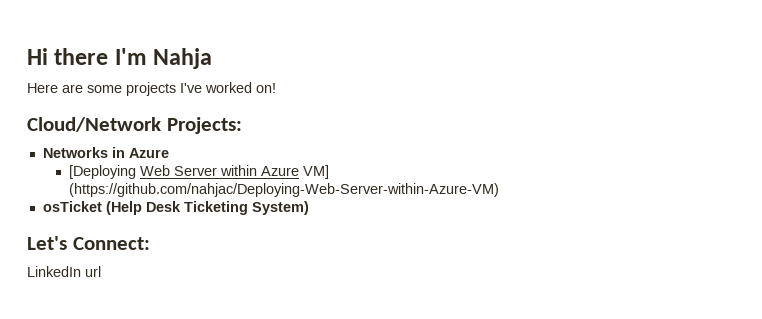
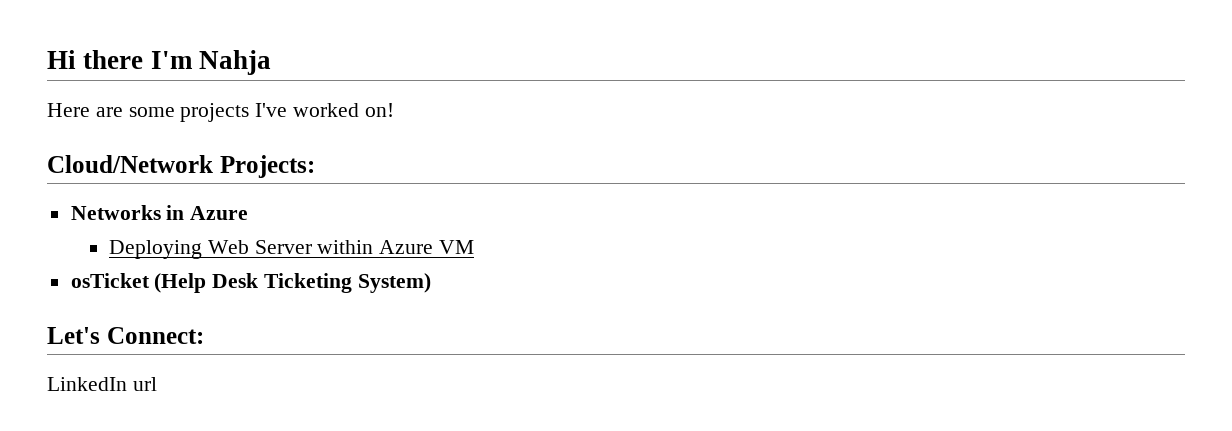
- [Deploying Web Server within Azure VM] (https://github.com/nahjac/Deploying-Web-Server-within-Azure-VM)
+ Deploying Web Server within Azure VM

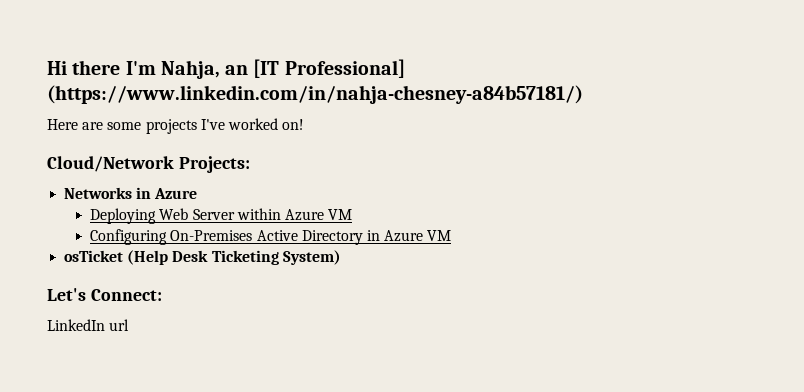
- Hi there I'm Nahja
+ Hi there I'm Nahja, an [IT Professional] (https://www.linkedin.com/in/nahja-chesney-a84b57181/)
+ Configuring On-Premises Active Directory in Azure VM

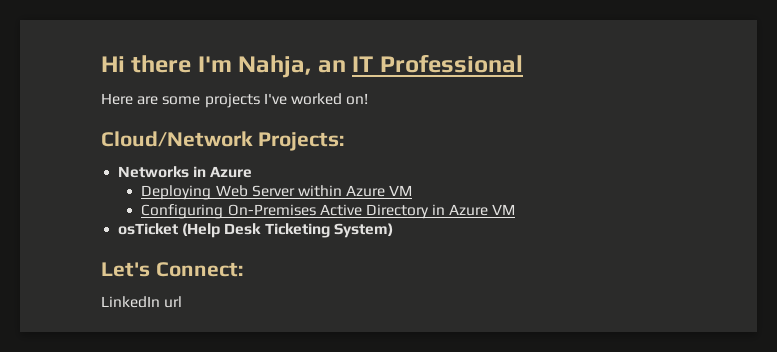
- Hi there I'm Nahja, an [IT Professional] (https://www.linkedin.com/in/nahja-chesney-a84b57181/)
+ Hi there I'm Nahja, an IT Professional

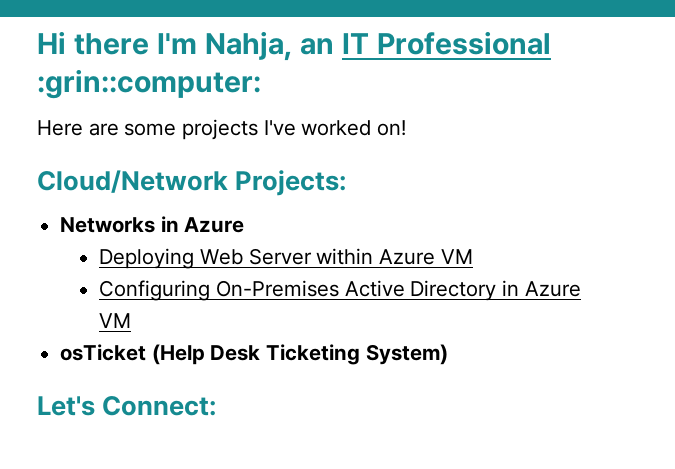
- Hi there I'm Nahja, an IT Professional
+ Hi there I'm Nahja, an IT Professional :grin::computer:
- LinkedIn url

